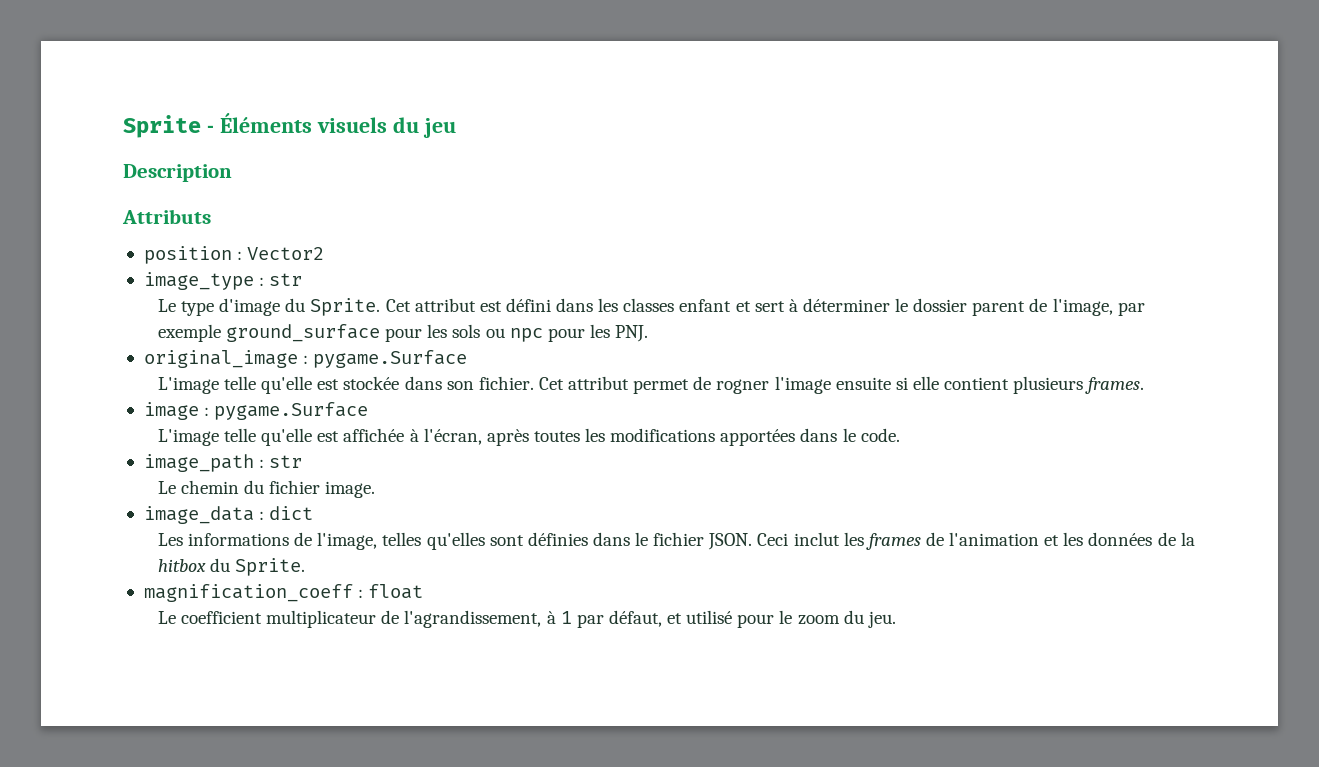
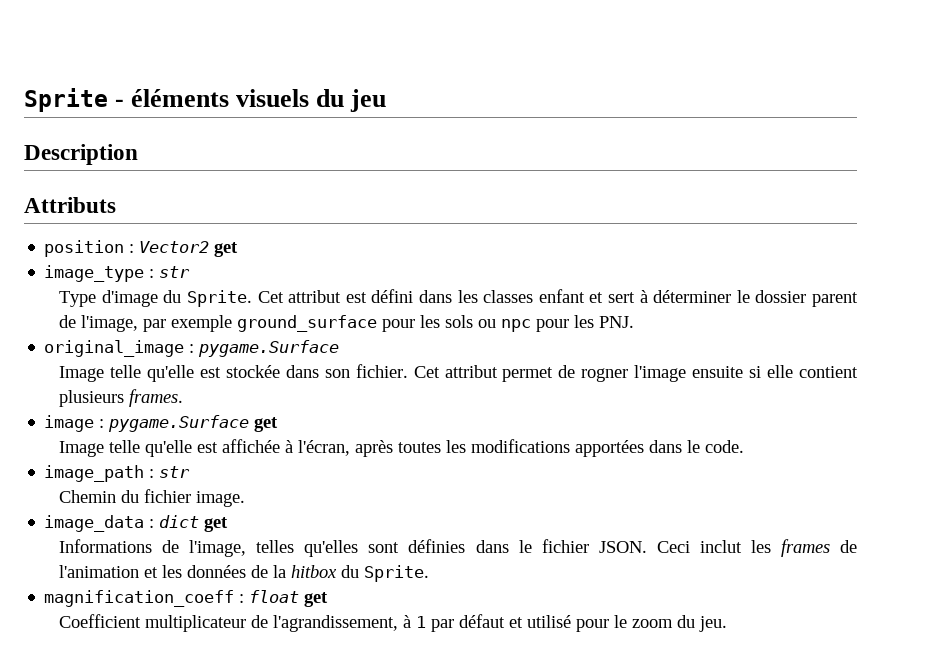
- Sprite - Éléments visuels du jeu
+ Sprite - éléments visuels du jeu
- position : Vector2
+ position : Vector2 get
- Le type d'image du Sprite.
+ Type d'image du Sprite.
- L'image telle qu'elle est stockée dans son fichier.
+ Image telle qu'elle est stockée dans son fichier.
- image : pygame.Surface
- L'image telle qu'elle est affichée à l'écran, après toutes les modifications apportées dans le code.
+ image : pygame.Surface get
+ Image telle qu'elle est affichée à l'écran, après toutes les modifications apportées dans le code.
- Le chemin du fichier image.
+ Chemin du fichier image.
- image_data : dict
- Les informations de l'image, telles qu'elles sont définies dans le fichier JSON.
+ image_data : dict get
+ Informations de l'image, telles qu'elles sont définies dans le fichier JSON.
- magnification_coeff : float
- Le coefficient multiplicateur de l'agrandissement, à 1 par défaut, et utilisé pour le zoom du jeu.
+ magnification_coeff : float get
+ Coefficient multiplicateur de l'agrandissement, à 1 par défaut et utilisé pour le zoom du jeu.

